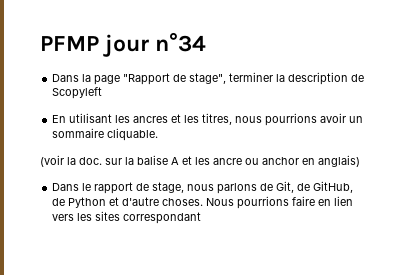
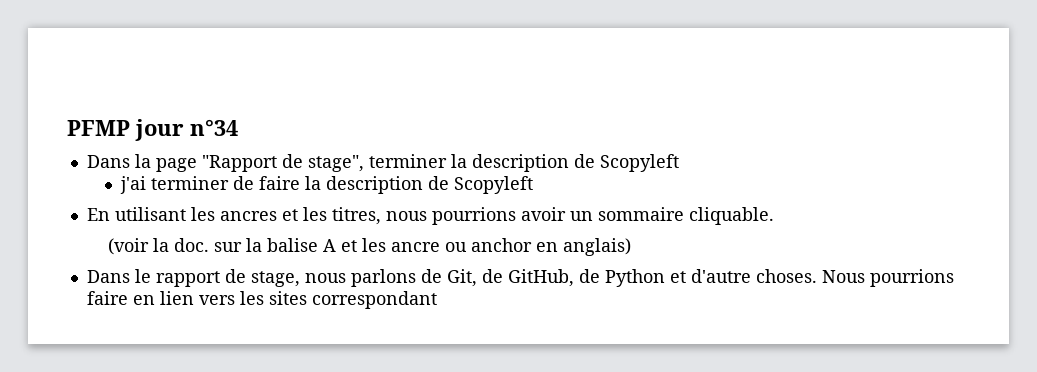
+ j'ai terminer de faire la description de Scopyleft

